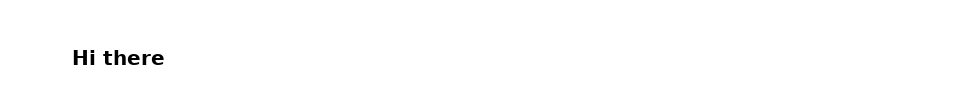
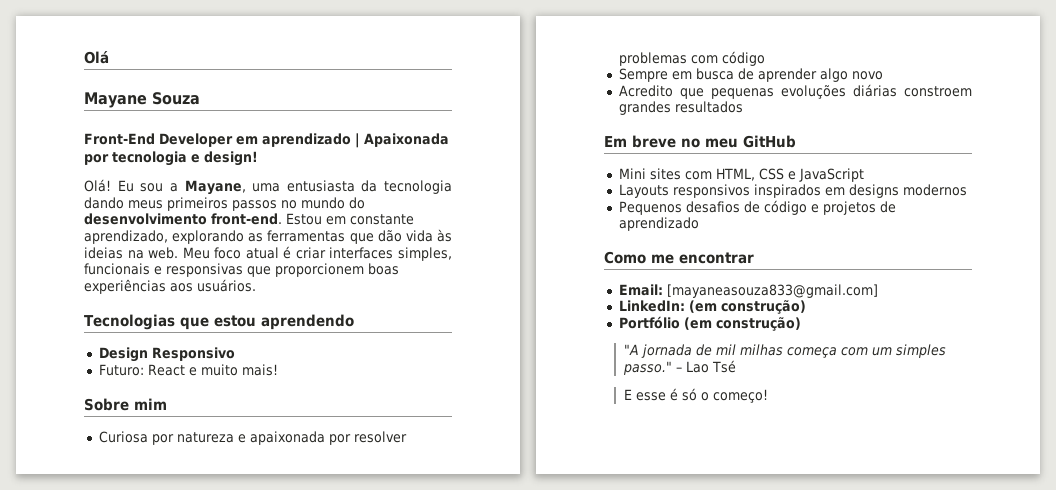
- Hi there
+ Olá
+ Mayane Souza
+ Front-End Developer em aprendizado | Apaixonada por tecnologia e design!
+ Olá! Eu sou a Mayane, uma entusiasta da tecnologia dando meus primeiros passos no mundo do desenvolvimento front-end. Estou em constante aprendizado, explorando as ferramentas que dão vida às ideias na web. Meu foco atual é criar interfaces simples, funcionais e responsivas que proporcionem boas experiências aos usuários.
+ Tecnologias que estou aprendendo
+ Design Responsivo
+ Futuro: React e muito mais!
+ Sobre mim
+ Curiosa por natureza e apaixonada por resolver problemas com código
+ Sempre em busca de aprender algo novo
+ Acredito que pequenas evoluções diárias constroem grandes resultados
+ Em breve no meu GitHub
+ Mini sites com HTML, CSS e JavaScript
+ Layouts responsivos inspirados em designs modernos
+ Pequenos desafios de código e projetos de aprendizado
+ Como me encontrar
+ Email: [mayaneasouza833@gmail.com]
+ LinkedIn: (em construção)
+ Portfólio (em construção)
+ "A jornada de mil milhas começa com um simples passo." – Lao Tsé
+ E esse é só o começo!

